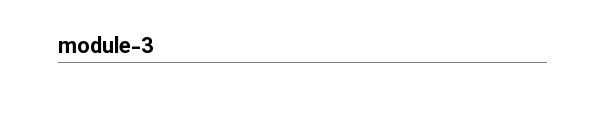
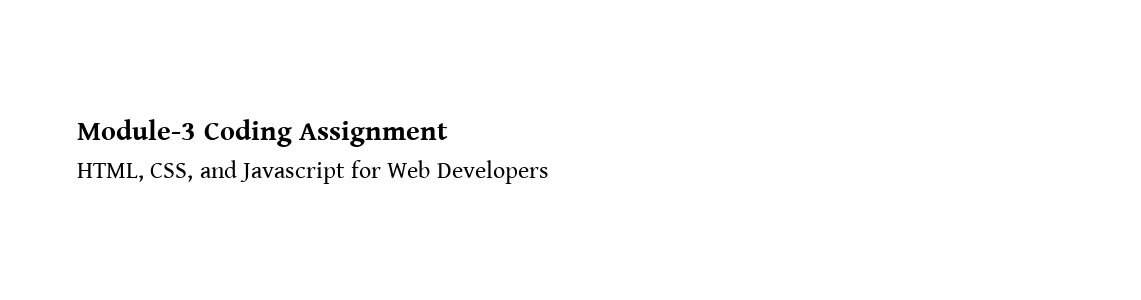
- module-3
+ Module-3 Coding Assignment
+ HTML, CSS, and Javascript for Web Developers

